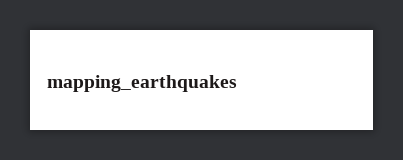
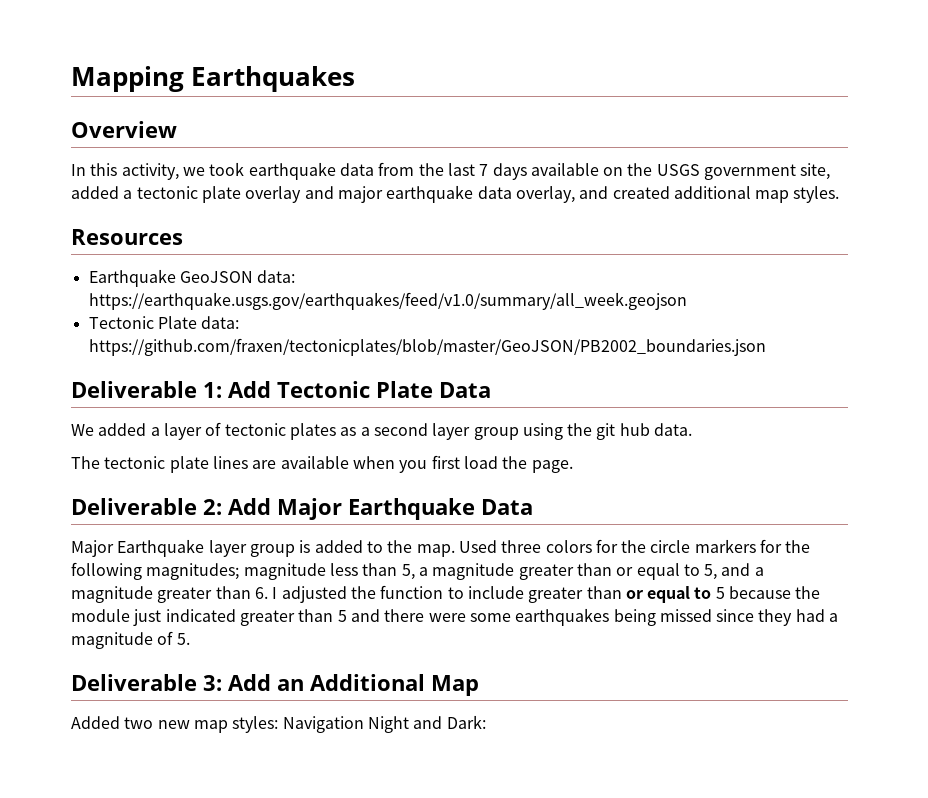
- mapping_earthquakes
+ Mapping Earthquakes
+ Overview
+ In this activity, we took earthquake data from the last 7 days available on the USGS government site, added a tectonic plate overlay and major earthquake data overlay, and created additional map styles.
+ Resources
+ Earthquake GeoJSON data: https://earthquake.usgs.gov/earthquakes/feed/v1.0/summary/all_week.geojson
+ Tectonic Plate data: https://github.com/fraxen/tectonicplates/blob/master/GeoJSON/PB2002_boundaries.json
+ Deliverable 1: Add Tectonic Plate Data
+ We added a layer of tectonic plates as a second layer group using the git hub data.
+ The tectonic plate lines are available when you first load the page.
+ Deliverable 2: Add Major Earthquake Data
+ Major Earthquake layer group is added to the map. Used three colors for the circle markers for the following magnitudes; magnitude less than 5, a magnitude greater than or equal to 5, and a magnitude greater than 6. I adjusted the function to include greater than or equal to 5 because the module just indicated greater than 5 and there were some earthquakes being missed since they had a magnitude of 5.
+ Deliverable 3: Add an Additional Map
+ Added two new map styles: Navigation Night and Dark:

